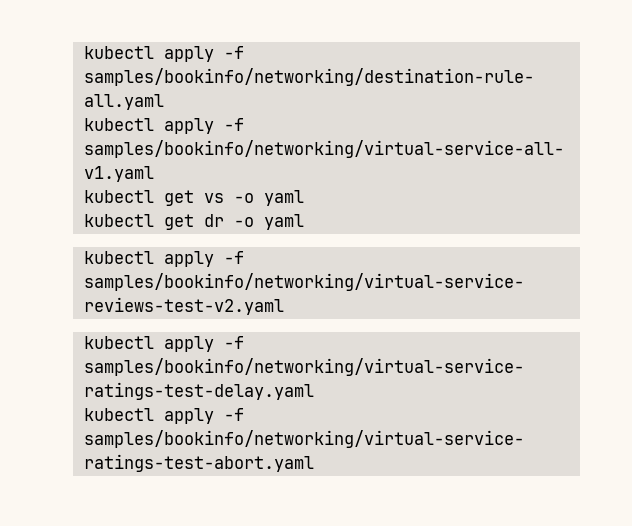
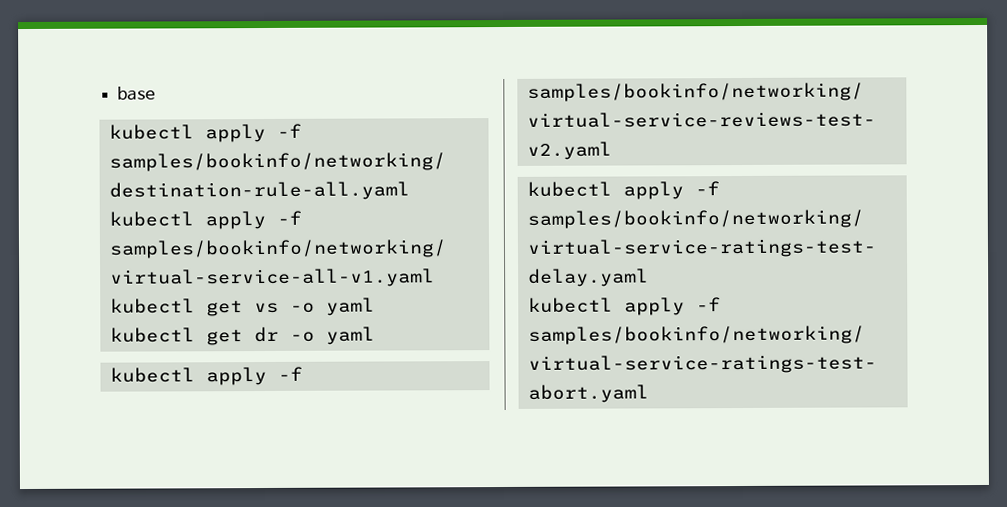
+ base

